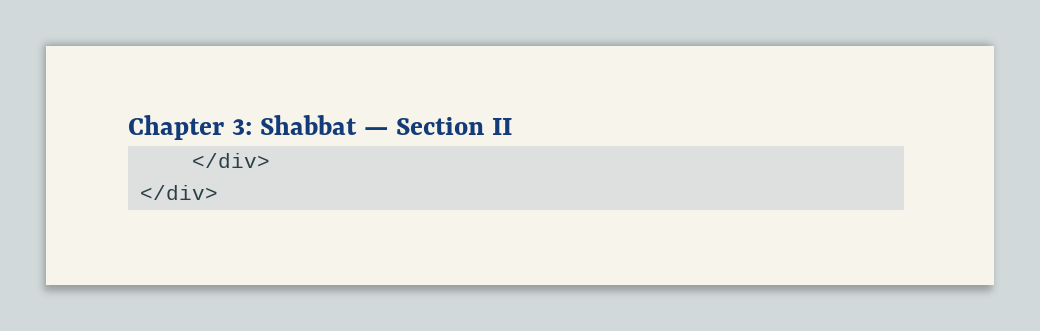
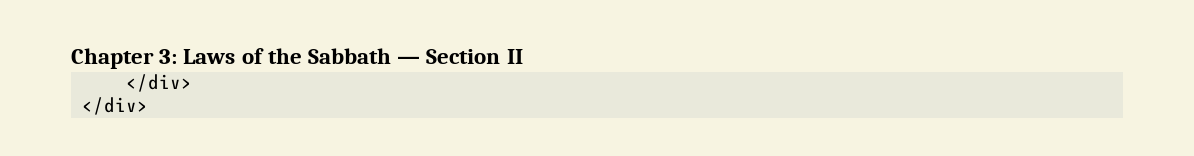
- Chapter 3: Shabbat — Section II
+ Chapter 3: Laws of the Sabbath — Section II

